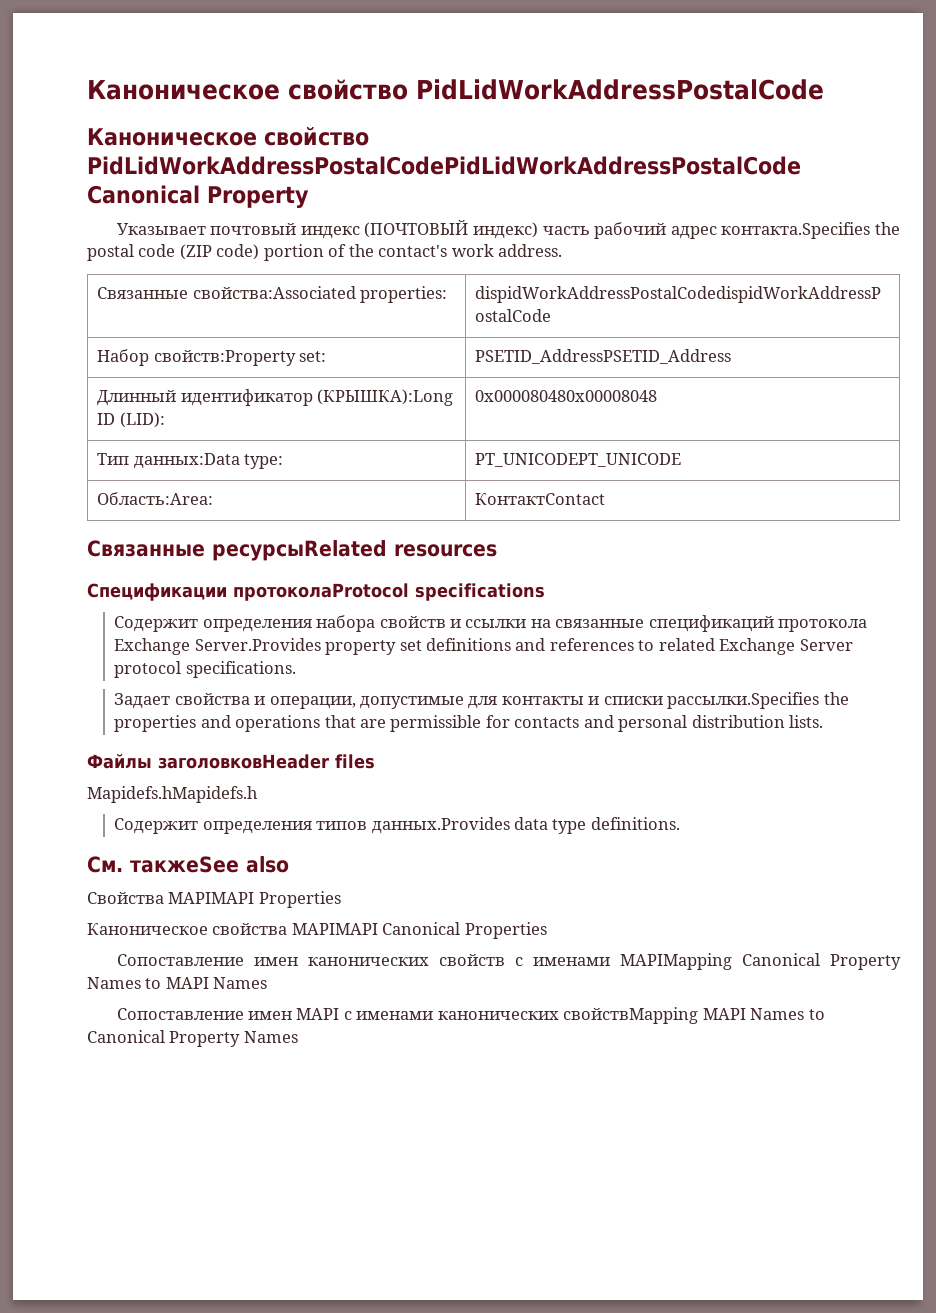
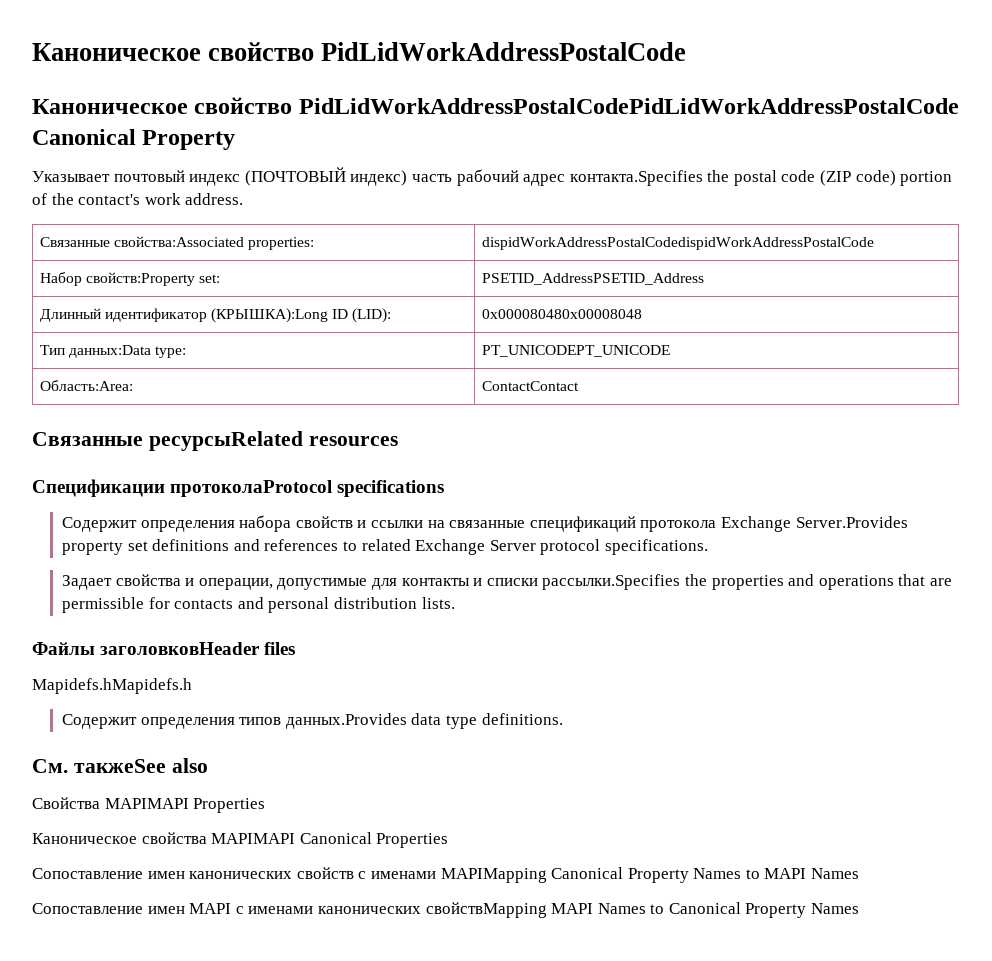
- Область:Area: | КонтактContact
+ Область:Area: | ContactContact

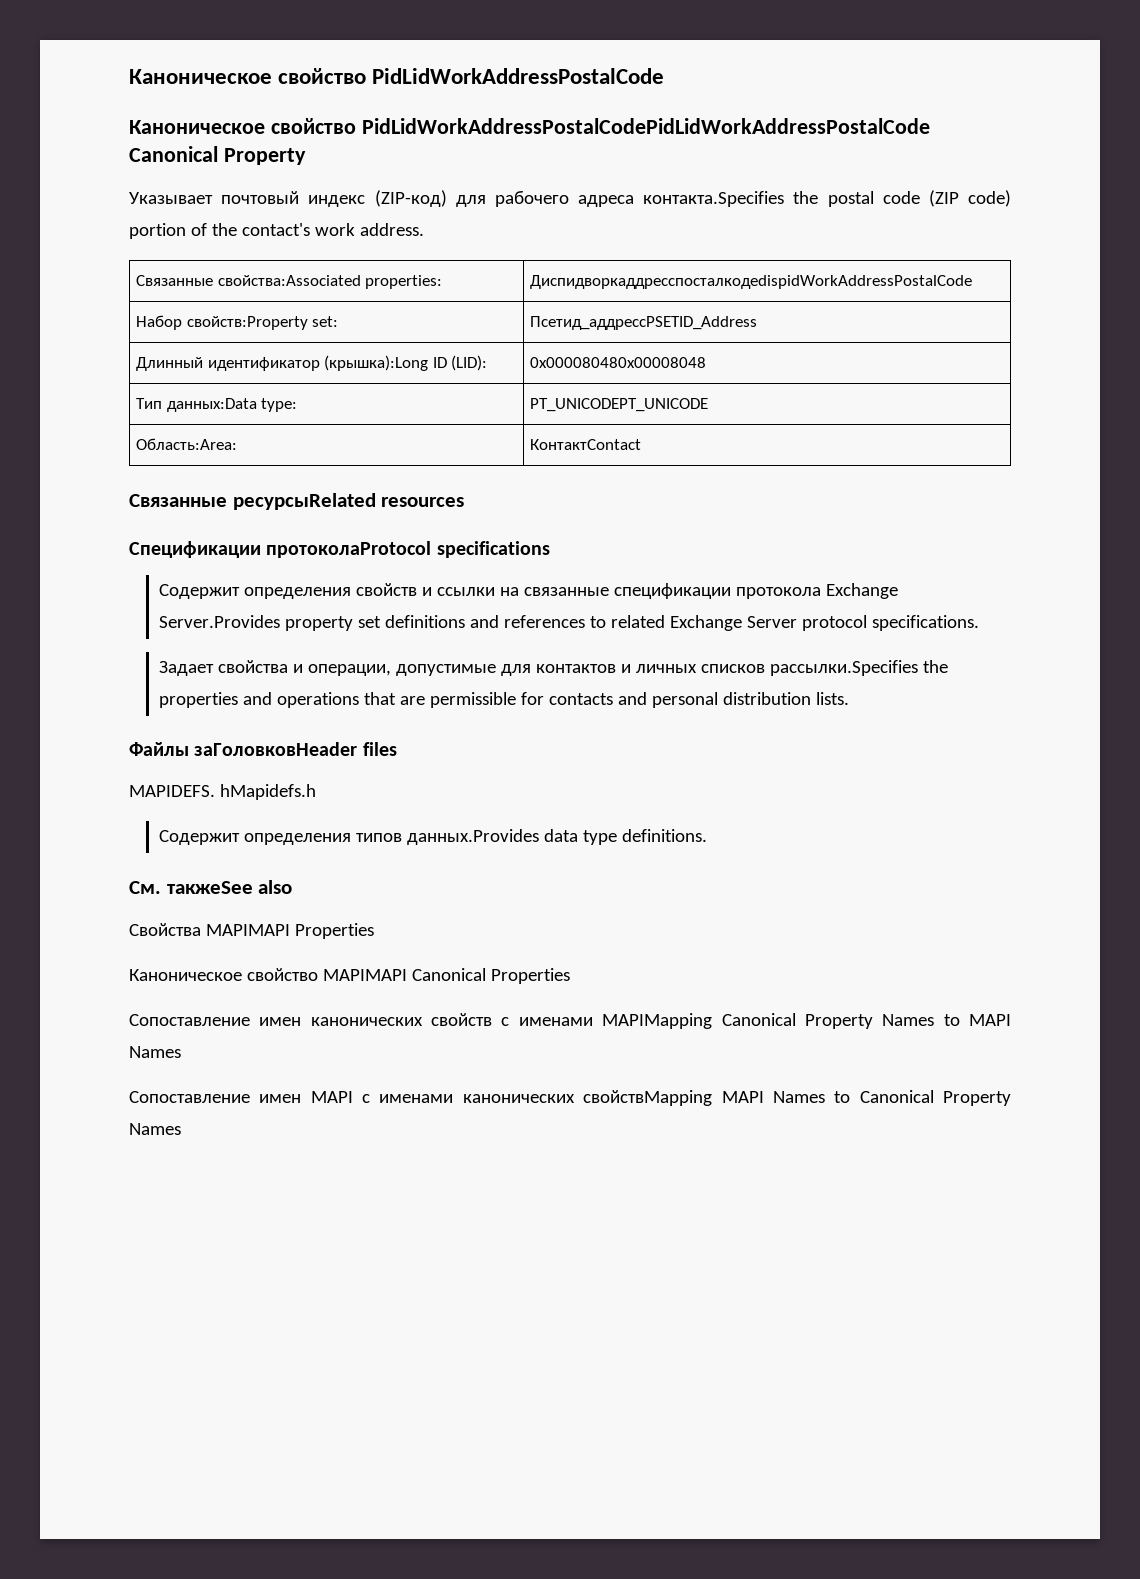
- Указывает почтовый индекс (ПОЧТОВЫЙ индекс) часть рабочий адрес контакта.Specifies the postal code (ZIP code) portion of the contact's work address.
+ Указывает почтовый индекс (ZIP-код) для рабочего адреса контакта.Specifies the postal code (ZIP code) portion of the contact's work address.
- Связанные свойства:Associated properties: | dispidWorkAddressPostalCodedispidWorkAddressPostalCode
+ Связанные свойства:Associated properties: | ДиспидворкаддресспосталкодеdispidWorkAddressPostalCode
- Набор свойств:Property set: | PSETID_AddressPSETID_Address
+ Набор свойств:Property set: | Псетид_аддрессPSETID_Address
- Длинный идентификатор (КРЫШКА):Long ID (LID): | 0x000080480x00008048
+ Длинный идентификатор (крышка):Long ID (LID): | 0x000080480x00008048
- Область:Area: | ContactContact
+ Область:Area: | КонтактContact
- Содержит определения набора свойств и ссылки на связанные спецификаций протокола Exchange Server.Provides property set definitions and references to related Exchange Server protocol specifications.
+ Содержит определения свойств и ссылки на связанные спецификации протокола Exchange Server.Provides property set definitions and references to related Exchange Server protocol specifications.
- Задает свойства и операции, допустимые для контакты и списки рассылки.Specifies the properties and operations that are permissible for contacts and personal distribution lists.
+ Задает свойства и операции, допустимые для контактов и личных списков рассылки.Specifies the properties and operations that are permissible for contacts and personal distribution lists.
- Файлы заголовковHeader files
+ Файлы заГоловковHeader files
- Mapidefs.hMapidefs.h
+ MAPIDEFS. hMapidefs.h
- Каноническое свойства MAPIMAPI Canonical Properties
+ Каноническое свойство MAPIMAPI Canonical Properties

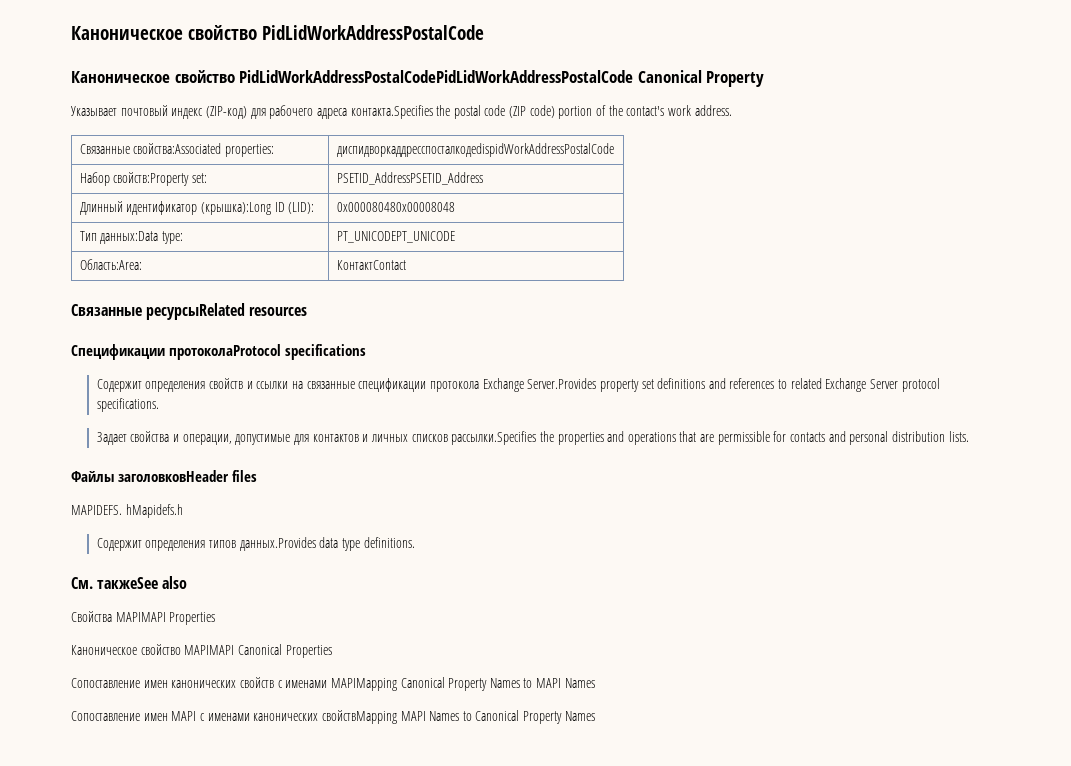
- Связанные свойства:Associated properties: | ДиспидворкаддресспосталкодеdispidWorkAddressPostalCode
+ Связанные свойства:Associated properties: | диспидворкаддресспосталкодеdispidWorkAddressPostalCode
- Набор свойств:Property set: | Псетид_аддрессPSETID_Address
+ Набор свойств:Property set: | PSETID_AddressPSETID_Address
- Файлы заГоловковHeader files
+ Файлы заголовковHeader files

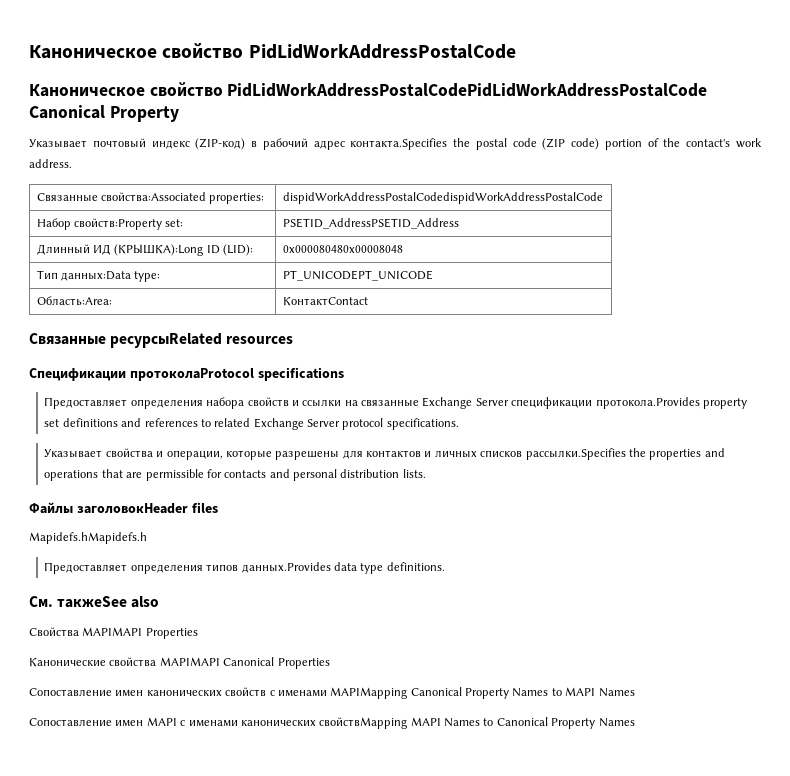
- Указывает почтовый индекс (ZIP-код) для рабочего адреса контакта.Specifies the postal code (ZIP code) portion of the contact's work address.
+ Указывает почтовый индекс (ZIP-код) в рабочий адрес контакта.Specifies the postal code (ZIP code) portion of the contact's work address.
- Связанные свойства:Associated properties: | диспидворкаддресспосталкодеdispidWorkAddressPostalCode
+ Связанные свойства:Associated properties: | dispidWorkAddressPostalCodedispidWorkAddressPostalCode
- Длинный идентификатор (крышка):Long ID (LID): | 0x000080480x00008048
+ Длинный ИД (КРЫШКА):Long ID (LID): | 0x000080480x00008048
- Содержит определения свойств и ссылки на связанные спецификации протокола Exchange Server.Provides property set definitions and references to related Exchange Server protocol specifications.
+ Предоставляет определения набора свойств и ссылки на связанные Exchange Server спецификации протокола.Provides property set definitions and references to related Exchange Server protocol specifications.
- Задает свойства и операции, допустимые для контактов и личных списков рассылки.Specifies the properties and operations that are permissible for contacts and personal distribution lists.
+ Указывает свойства и операции, которые разрешены для контактов и личных списков рассылки.Specifies the properties and operations that are permissible for contacts and personal distribution lists.
- Файлы заголовковHeader files
+ Файлы заголовокHeader files
- MAPIDEFS. hMapidefs.h
- Содержит определения типов данных.Provides data type definitions.
+ Mapidefs.hMapidefs.h
+ Предоставляет определения типов данных.Provides data type definitions.
- Каноническое свойство MAPIMAPI Canonical Properties
+ Канонические свойства MAPIMAPI Canonical Properties

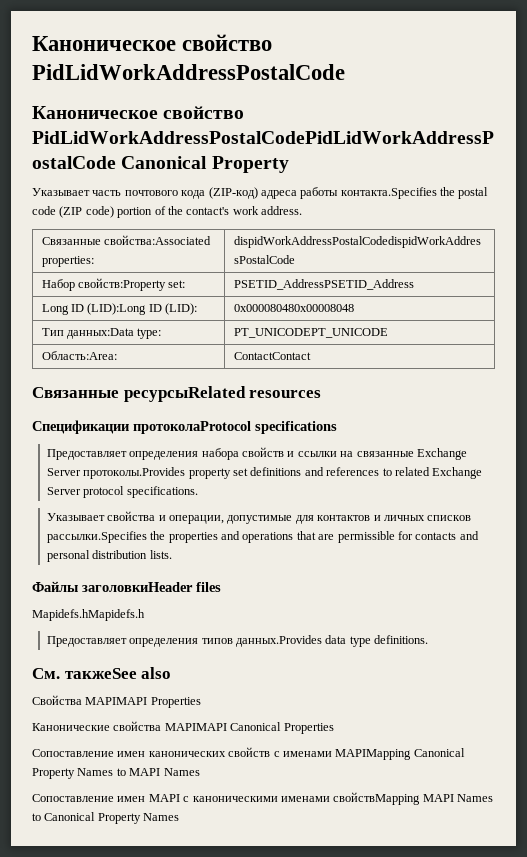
- Указывает почтовый индекс (ZIP-код) в рабочий адрес контакта.Specifies the postal code (ZIP code) portion of the contact's work address.
+ Указывает часть почтового кода (ZIP-код) адреса работы контакта.Specifies the postal code (ZIP code) portion of the contact's work address.
- Длинный ИД (КРЫШКА):Long ID (LID): | 0x000080480x00008048
+ Long ID (LID):Long ID (LID): | 0x000080480x00008048
- Область:Area: | КонтактContact
+ Область:Area: | ContactContact
- Предоставляет определения набора свойств и ссылки на связанные Exchange Server спецификации протокола.Provides property set definitions and references to related Exchange Server protocol specifications.
+ Предоставляет определения набора свойств и ссылки на связанные Exchange Server протоколы.Provides property set definitions and references to related Exchange Server protocol specifications.
- Указывает свойства и операции, которые разрешены для контактов и личных списков рассылки.Specifies the properties and operations that are permissible for contacts and personal distribution lists.
+ Указывает свойства и операции, допустимые для контактов и личных списков рассылки.Specifies the properties and operations that are permissible for contacts and personal distribution lists.
- Файлы заголовокHeader files
+ Файлы заголовкиHeader files
- Сопоставление имен MAPI с именами канонических свойствMapping MAPI Names to Canonical Property Names
+ Сопоставление имен MAPI с каноническими именами свойствMapping MAPI Names to Canonical Property Names

